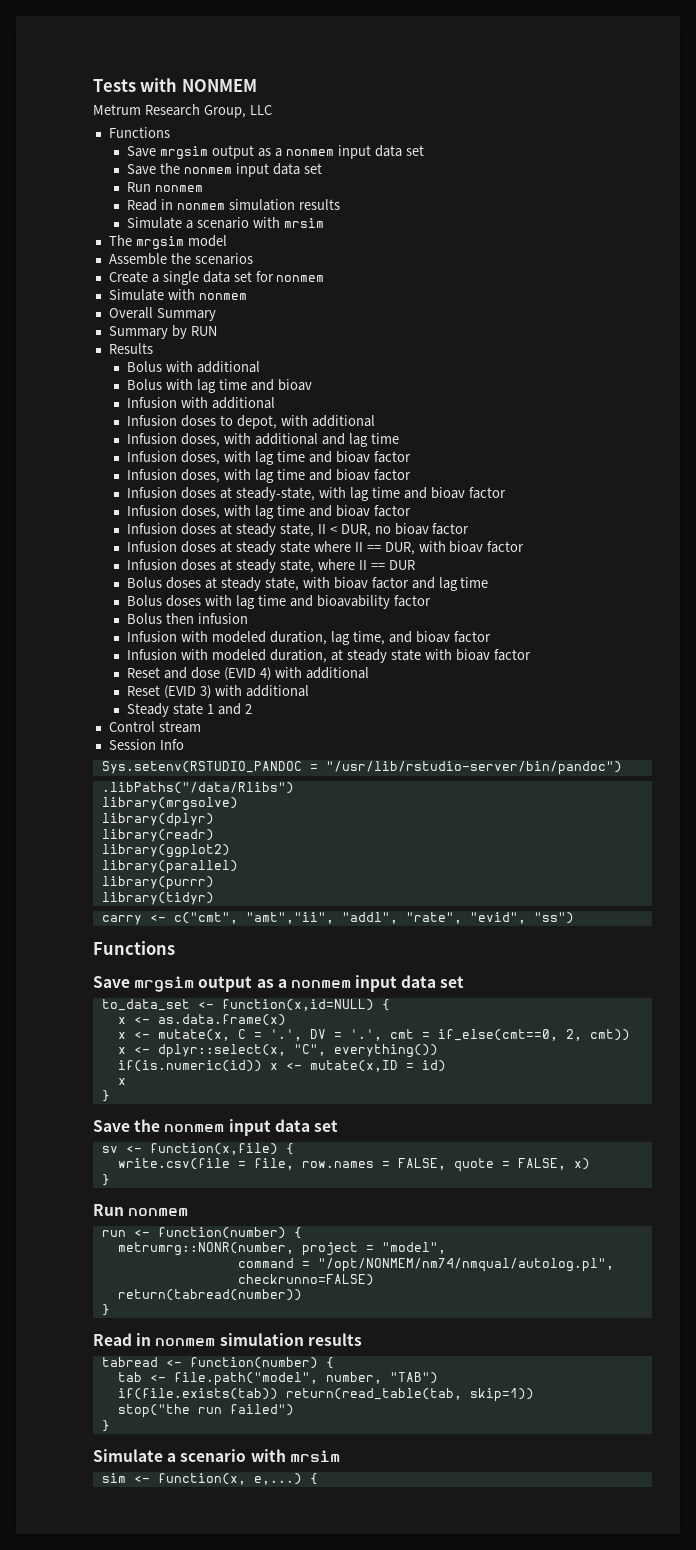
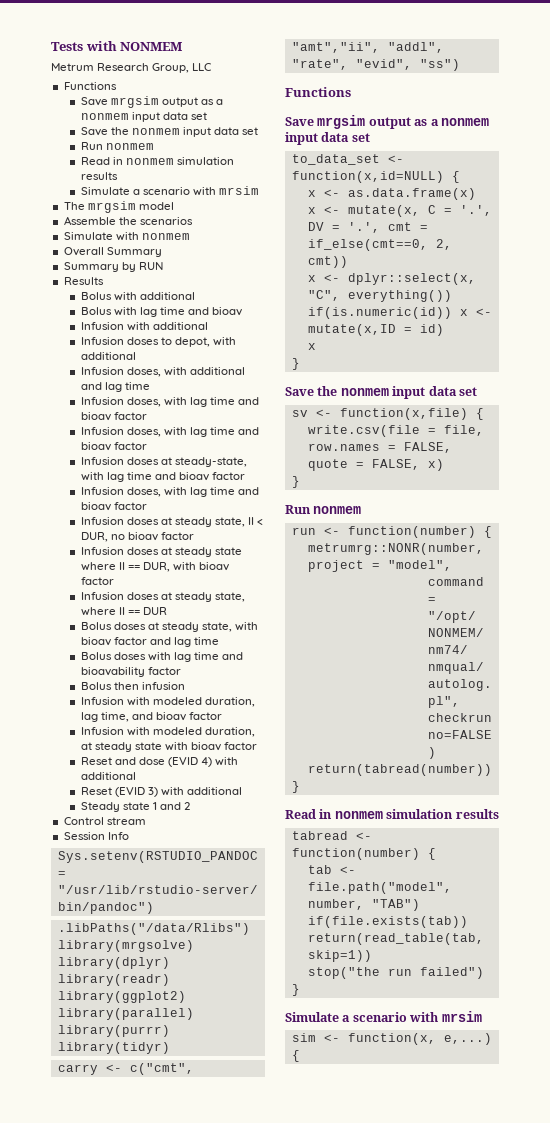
- Create a single data set for nonmem

